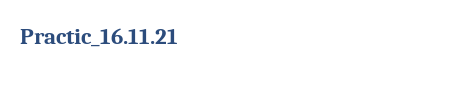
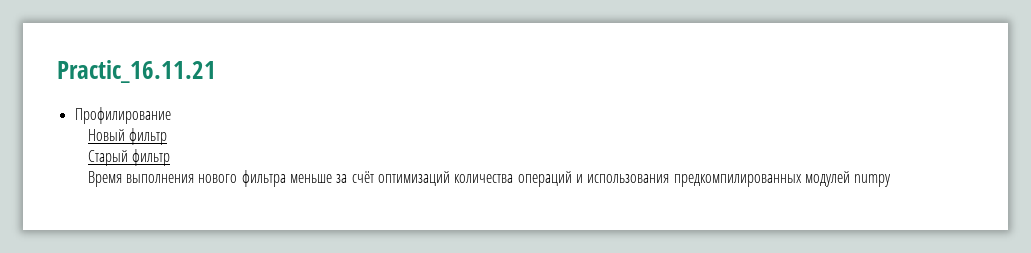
+ Профилирование
+ Новый фильтр
+ Старый фильтр
+ Время выполнения нового фильтра меньше за счёт оптимизаций количества операций и использования предкомпилированных модулей numpy

